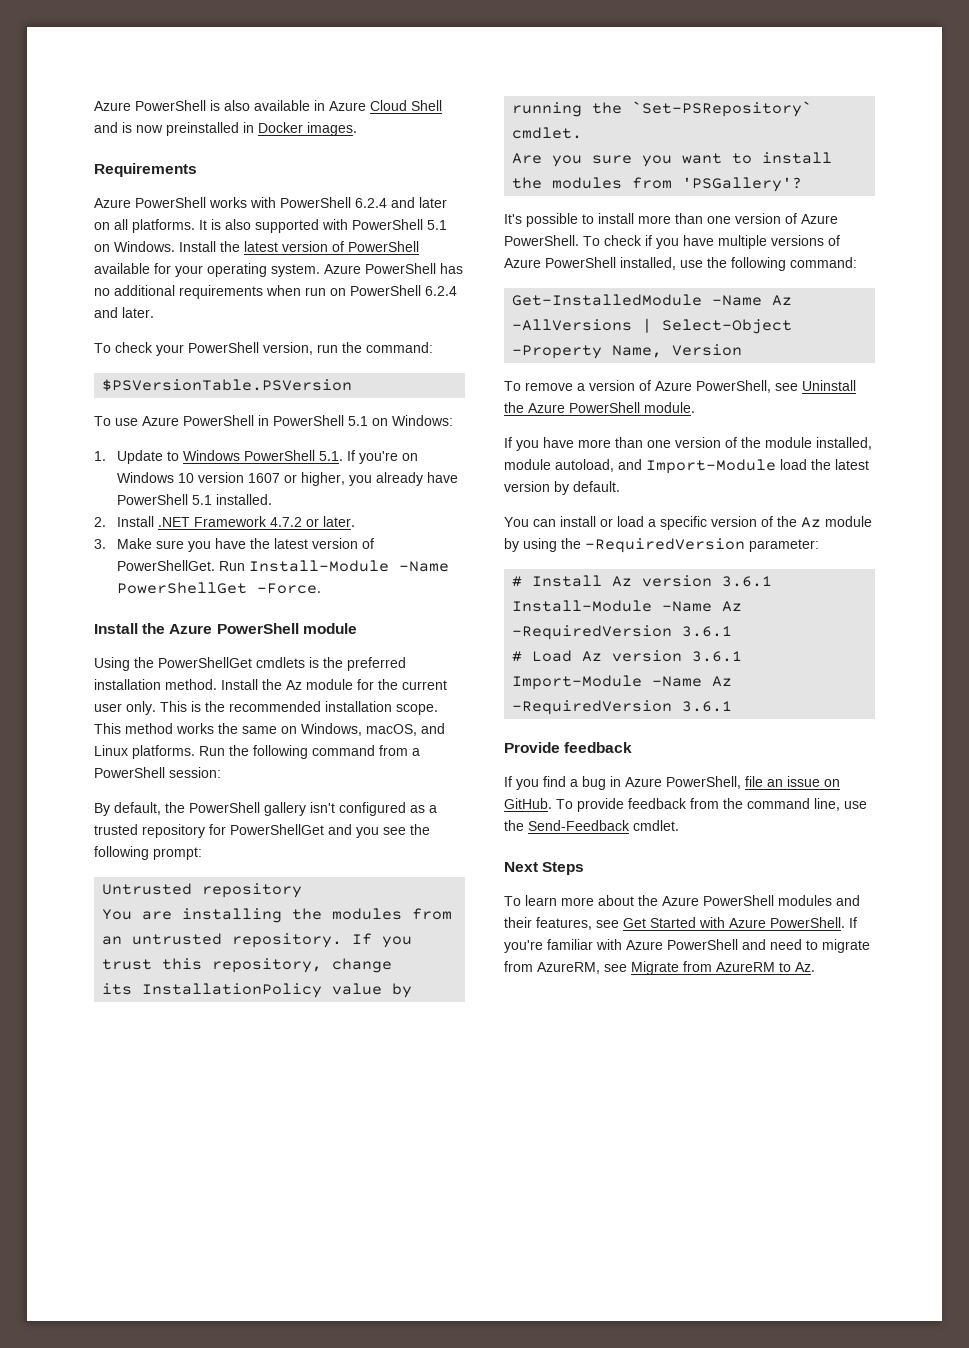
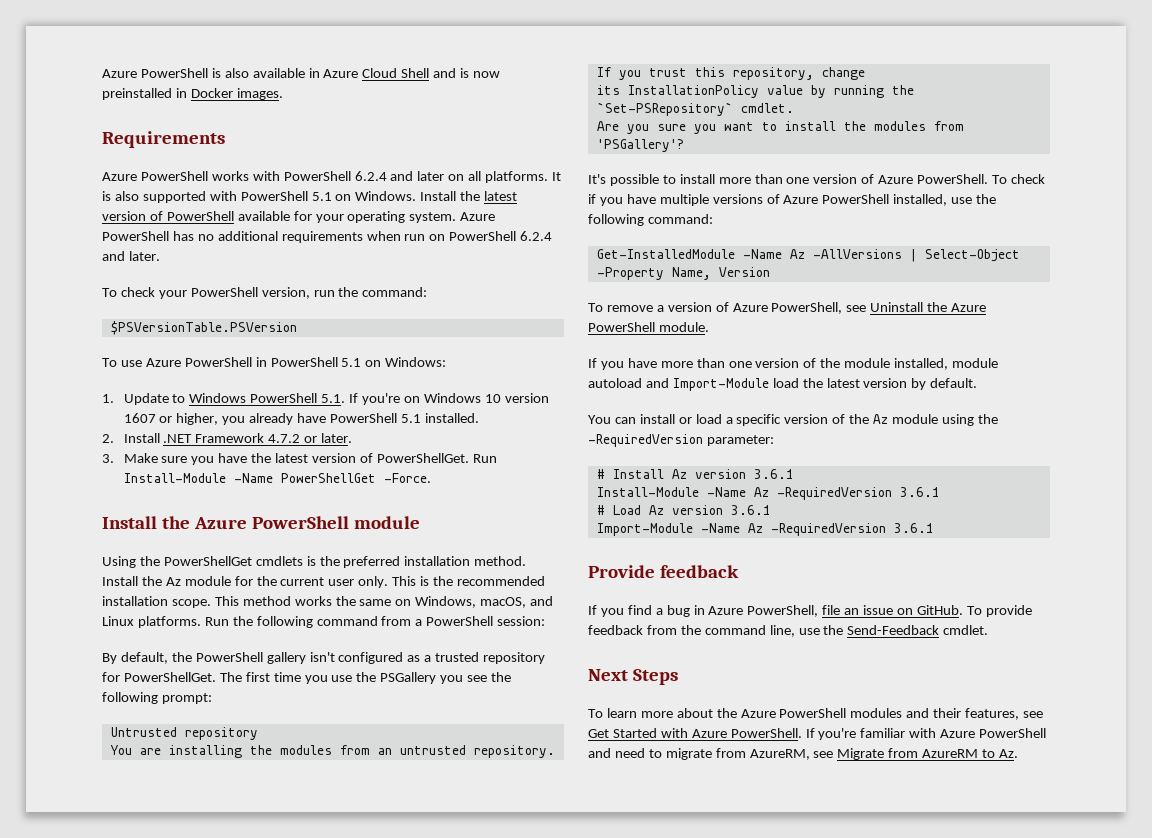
- By default, the PowerShell gallery isn't configured as a trusted repository for PowerShellGet and you see the following prompt:
+ By default, the PowerShell gallery isn't configured as a trusted repository for PowerShellGet. The first time you use the PSGallery you see the following prompt:
- If you have more than one version of the module installed, module autoload, and Import-Module load the latest version by default.
+ If you have more than one version of the module installed, module autoload and Import-Module load the latest version by default.
- You can install or load a specific version of the Az module by using the -RequiredVersion parameter:
+ You can install or load a specific version of the Az module using the -RequiredVersion parameter:

